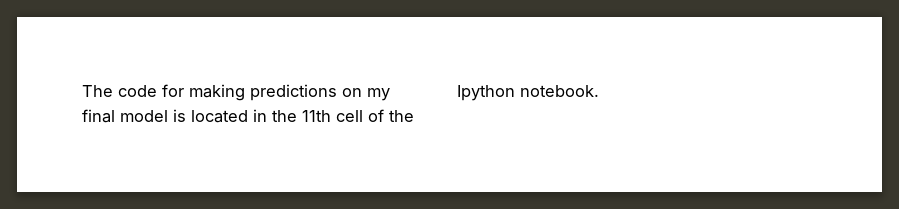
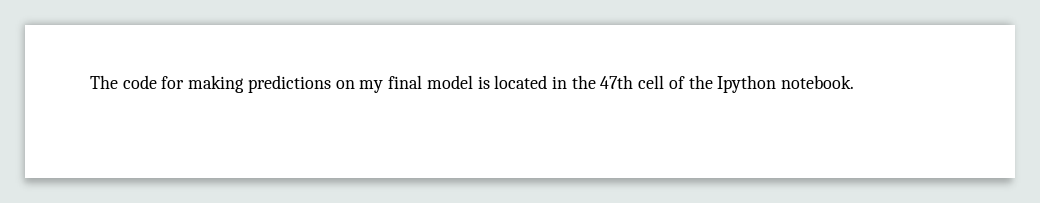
- The code for making predictions on my final model is located in the 11th cell of the Ipython notebook.
+ The code for making predictions on my final model is located in the 47th cell of the Ipython notebook.

